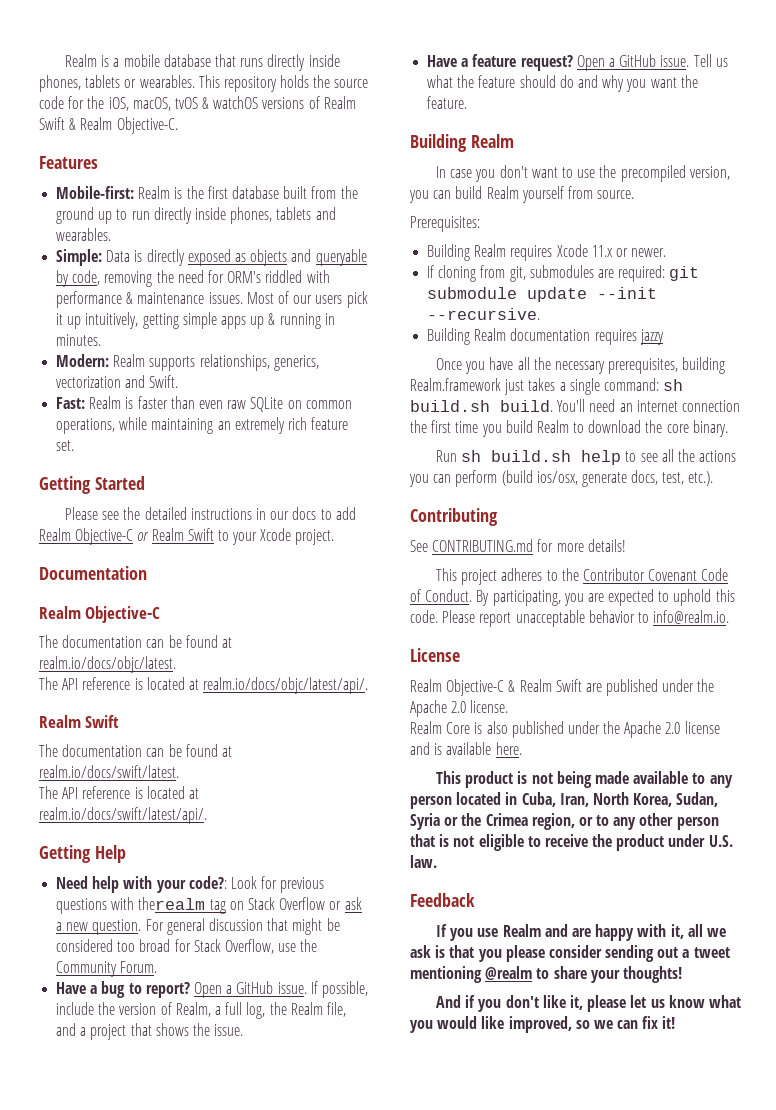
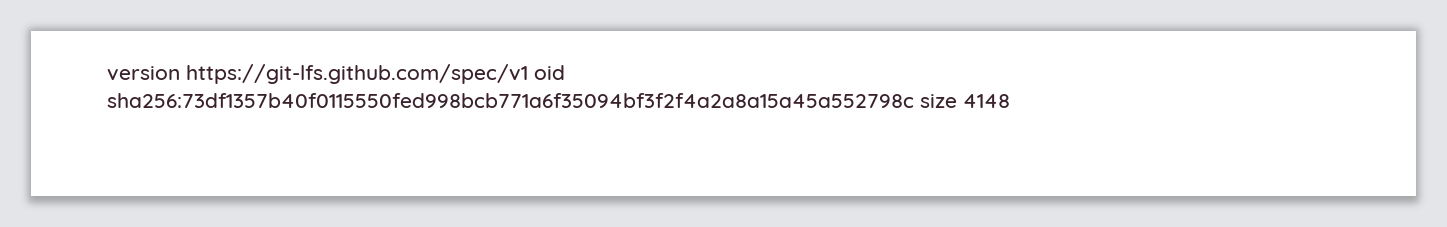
- Realm is a mobile database that runs directly inside phones, tablets or wearables. This repository holds the source code for the iOS, macOS, tvOS & watchOS versions of Realm Swift & Realm Objective-C.
- Features
- Mobile-first: Realm is the first database built from the ground up to run directly inside phones, tablets and wearables.
- Simple: Data is directly exposed as objects and queryable by code, removing the need for ORM's riddled with performance & maintenance issues. Most of our users pick it up intuitively, getting simple apps up & running in minutes.
- Modern: Realm supports relationships, generics, vectorization and Swift.
- Fast: Realm is faster than even raw SQLite on common operations, while maintaining an extremely rich feature set.
- Getting Started
- Please see the detailed instructions in our docs to add Realm Objective-C or Realm Swift to your Xcode project.
- Documentation
- Realm Objective-C
- The documentation can be found at realm.io/docs/objc/latest.
- The API reference is located at realm.io/docs/objc/latest/api/.
- Realm Swift
- The documentation can be found at realm.io/docs/swift/latest.
- The API reference is located at realm.io/docs/swift/latest/api/.
- Getting Help
- Need help with your code?: Look for previous questions with therealm tag on Stack Overflow or ask a new question. For general discussion that might be considered too broad for Stack Overflow, use the Community Forum.
- Have a bug to report? Open a GitHub issue. If possible, include the version of Realm, a full log, the Realm file, and a project that shows the issue.
- Have a feature request? Open a GitHub issue. Tell us what the feature should do and why you want the feature.
- Building Realm
- In case you don't want to use the precompiled version, you can build Realm yourself from source.
- Prerequisites:
- Building Realm requires Xcode 11.x or newer.
- If cloning from git, submodules are required: git submodule update --init --recursive.
- Building Realm documentation requires jazzy
- Once you have all the necessary prerequisites, building Realm.framework just takes a single command: sh build.sh build. You'll need an internet connection the first time you build Realm to download the core binary.
- Run sh build.sh help to see all the actions you can perform (build ios/osx, generate docs, test, etc.).
- Contributing
- See CONTRIBUTING.md for more details!
- This project adheres to the Contributor Covenant Code of Conduct. By participating, you are expected to uphold this code. Please report unacceptable behavior to info@realm.io.
- License
- Realm Objective-C & Realm Swift are published under the Apache 2.0 license.
- Realm Core is also published under the Apache 2.0 license and is available here.
- This product is not being made available to any person located in Cuba, Iran, North Korea, Sudan, Syria or the Crimea region, or to any other person that is not eligible to receive the product under U.S. law.
- Feedback
- If you use Realm and are happy with it, all we ask is that you please consider sending out a tweet mentioning @realm to share your thoughts!
- And if you don't like it, please let us know what you would like improved, so we can fix it!
+ version https://git-lfs.github.com/spec/v1 oid sha256:73df1357b40f0115550fed998bcb771a6f35094bf3f2f4a2a8a15a45a552798c size 4148

